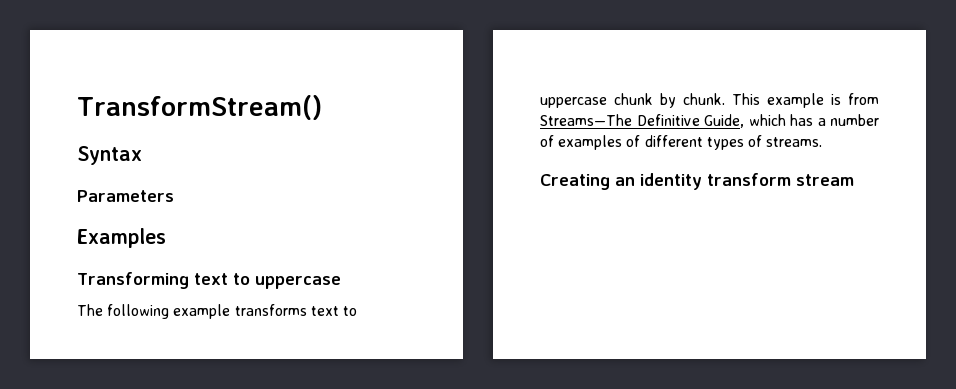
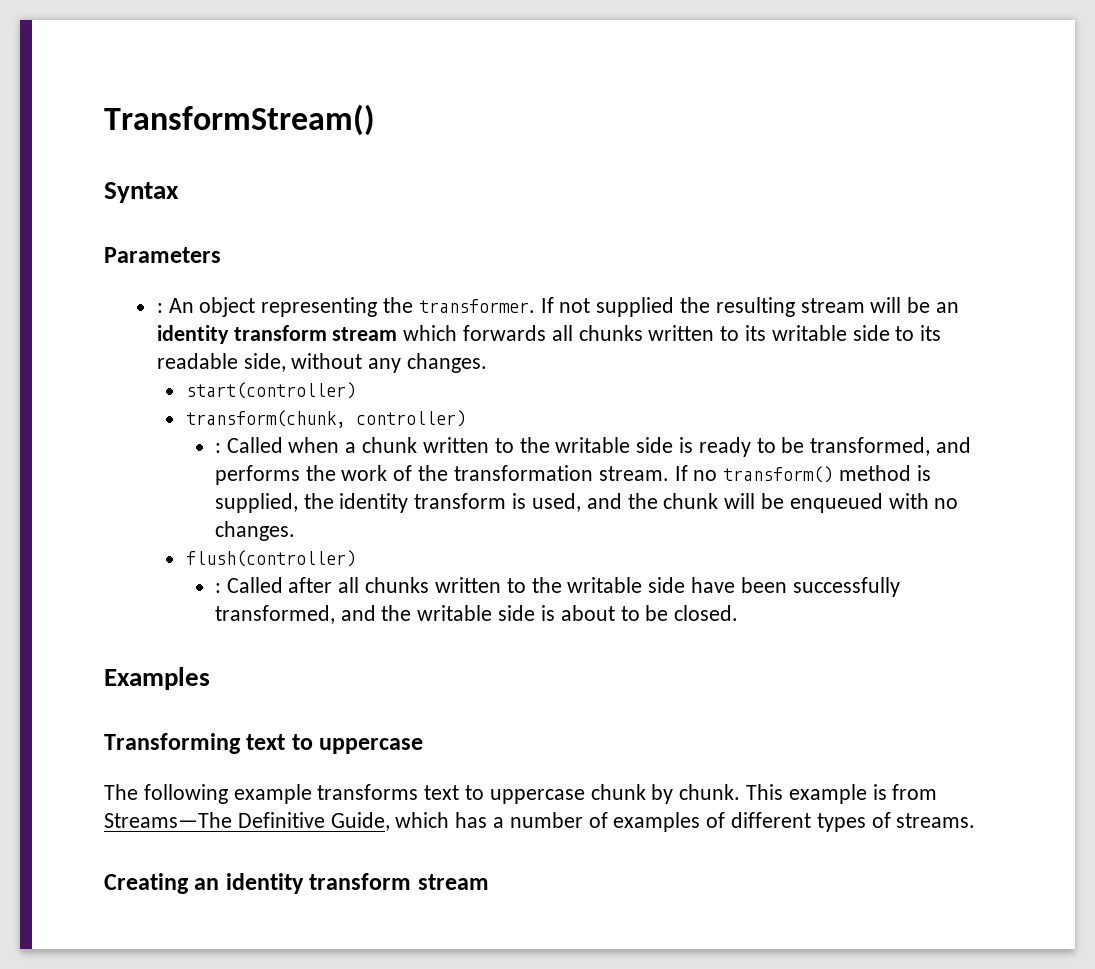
+ : An object representing the transformer. If not supplied the resulting stream will be an identity transform stream which forwards all chunks written to its writable side to its readable side, without any changes.
+ start(controller)
+ transform(chunk, controller)
+ : Called when a chunk written to the writable side is ready to be transformed, and performs the work of the transformation stream. If no transform() method is supplied, the identity transform is used, and the chunk will be enqueued with no changes.
+ flush(controller)
+ : Called after all chunks written to the writable side have been successfully transformed, and the writable side is about to be closed.

